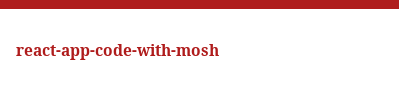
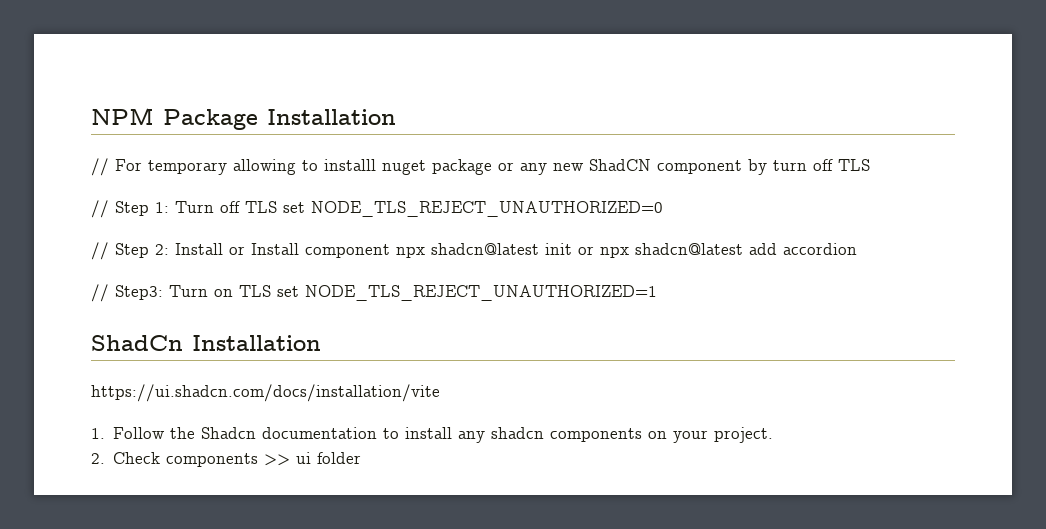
- react-app-code-with-mosh
+ NPM Package Installation
+ // For temporary allowing to installl nuget package or any new ShadCN component by turn off TLS
+ // Step 1: Turn off TLS set NODE_TLS_REJECT_UNAUTHORIZED=0
+ // Step 2: Install or Install component npx shadcn@latest init or npx shadcn@latest add accordion
+ // Step3: Turn on TLS set NODE_TLS_REJECT_UNAUTHORIZED=1
+ ShadCn Installation
+ https://ui.shadcn.com/docs/installation/vite
+ 1. Follow the Shadcn documentation to install any shadcn components on your project.
+ 2. Check components >> ui folder

